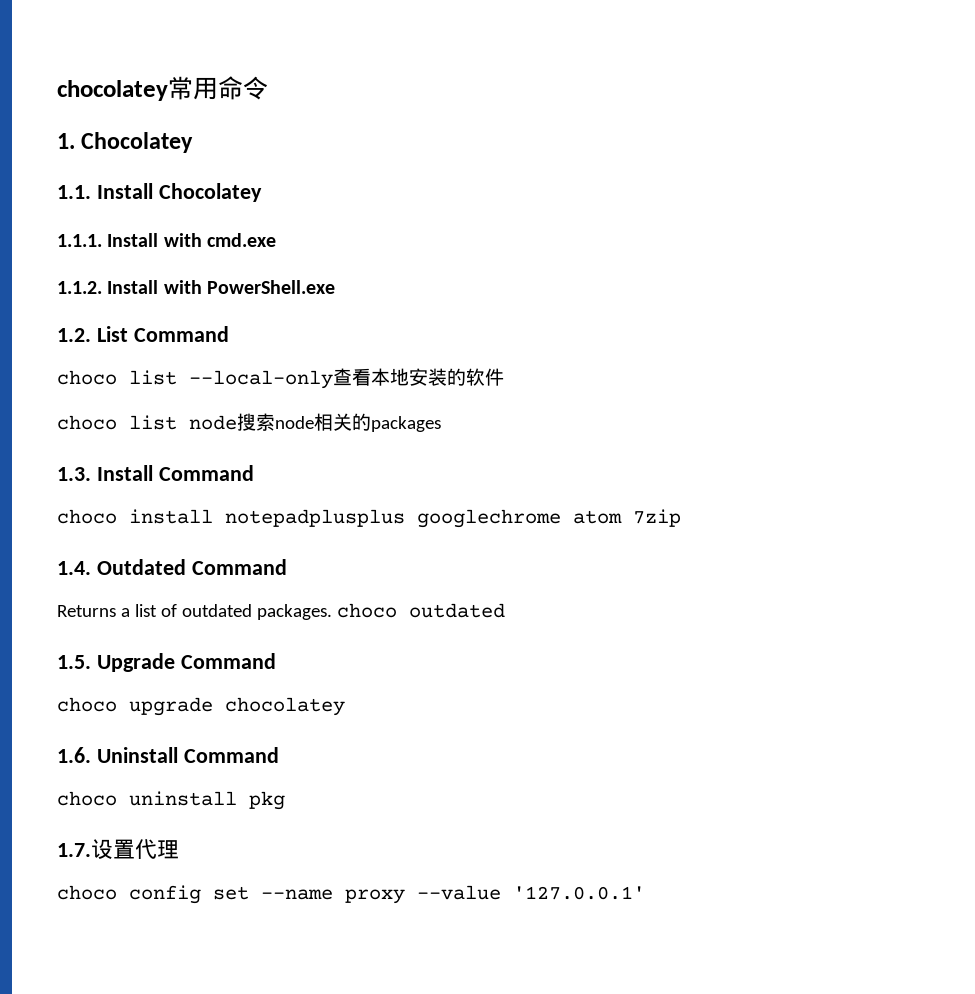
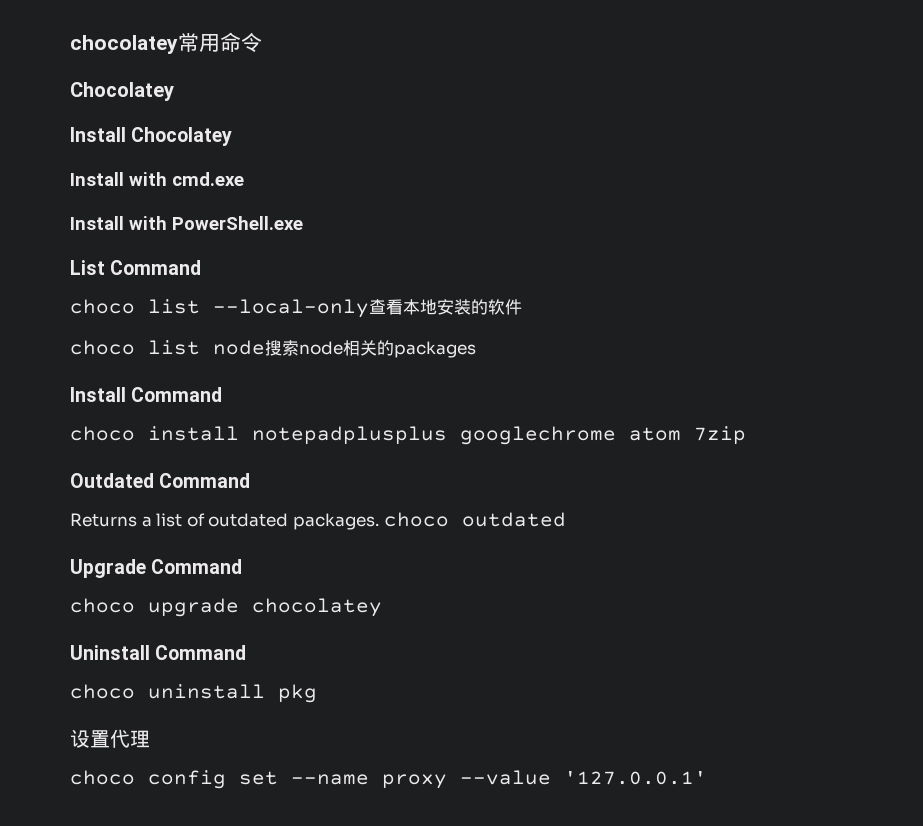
  chocolatey常用命令
- 1. Chocolatey
- 1.1. Install Chocolatey
+ Chocolatey
+ Install Chocolatey
- 1.1.1. Install with cmd.exe
+ Install with cmd.exe
- 1.1.2. Install with PowerShell.exe
+ Install with PowerShell.exe
- 1.2. List Command
+ List Command
- 1.3. Install Command
+ Install Command
- 1.4. Outdated Command
+ Outdated Command
- 1.5. Upgrade Command
+ Upgrade Command
- 1.6. Uninstall Command
+ Uninstall Command
- 1.7.设置代理
+ 设置代理

